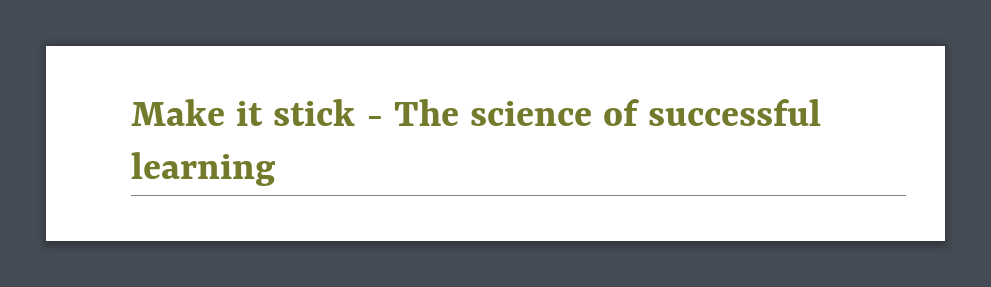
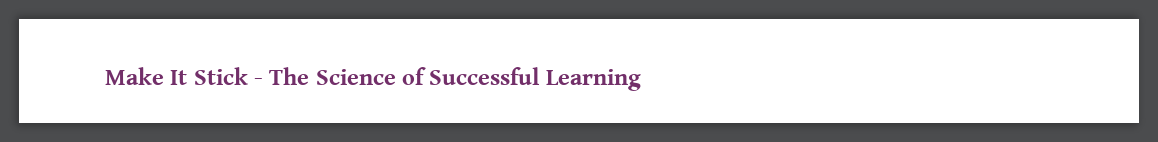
- Make it stick - The science of successful learning
+ Make It Stick - The Science of Successful Learning

